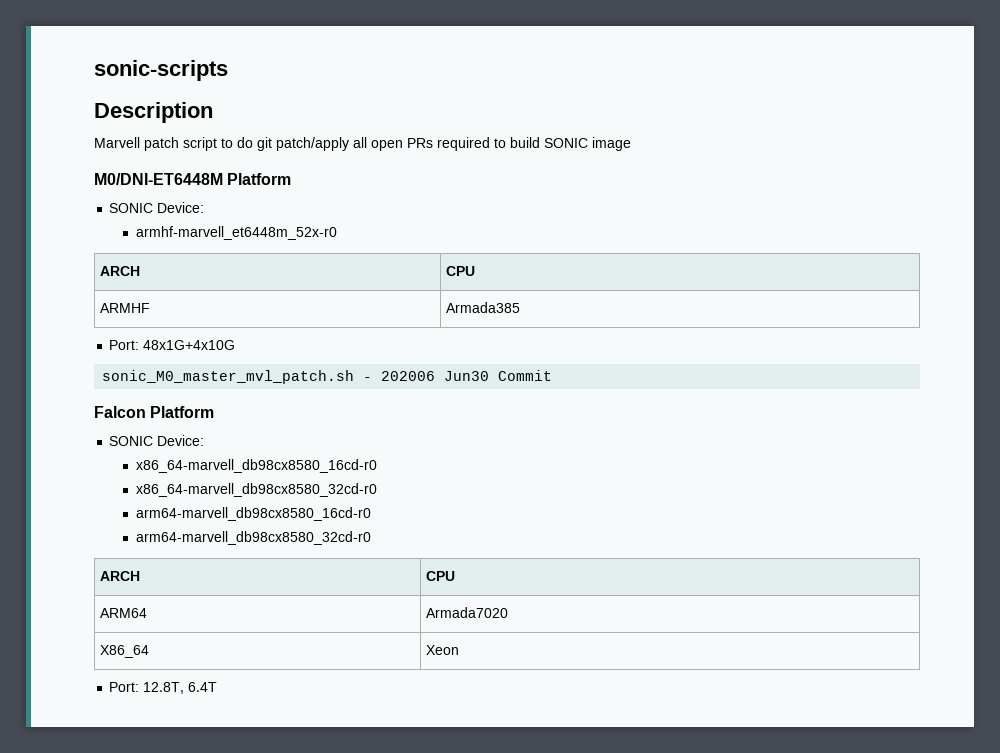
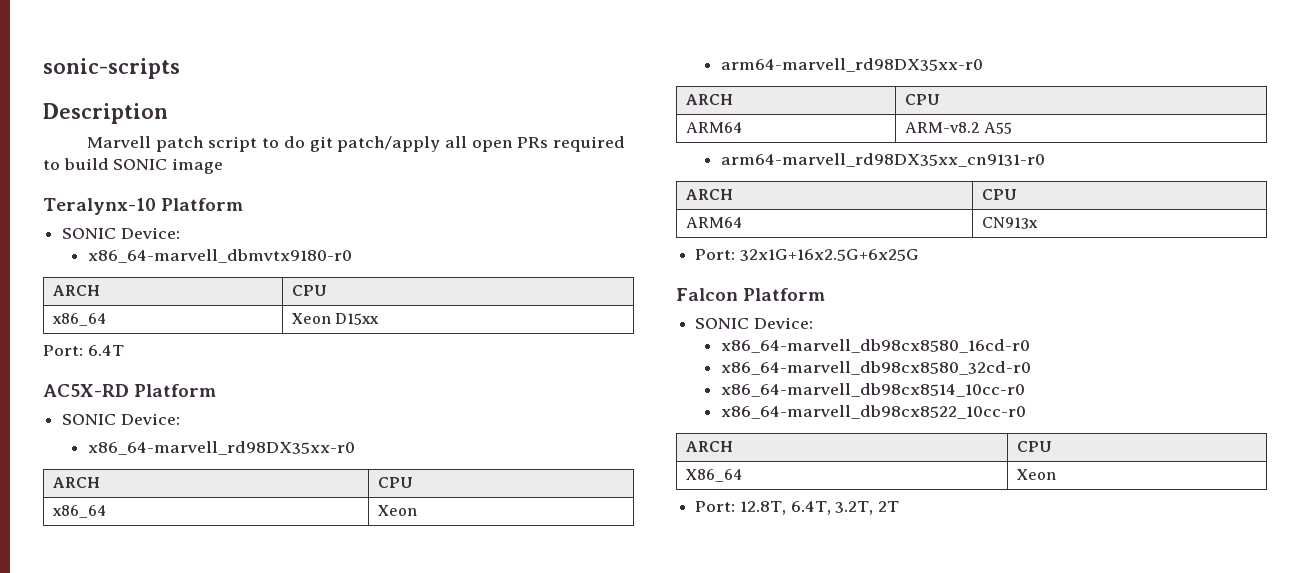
- M0/DNI-ET6448M Platform
+ Teralynx-10 Platform
  SONIC Device:
- armhf-marvell_et6448m_52x-r0
+ x86_64-marvell_dbmvtx9180-r0
  ARCH | CPU
- ARMHF | Armada385
- Port: 48x1G+4x10G
- sonic_M0_master_mvl_patch.sh - 202006 Jun30 Commit
+ x86_64 | Xeon D15xx
+ Port: 6.4T
+ AC5X-RD Platform
+ SONIC Device:
+ x86_64-marvell_rd98DX35xx-r0
+ ARCH | CPU
+ x86_64 | Xeon
+ arm64-marvell_rd98DX35xx-r0
+ ARCH | CPU
+ ARM64 | ARM-v8.2 A55
+ arm64-marvell_rd98DX35xx_cn9131-r0
+ ARCH | CPU
+ ARM64 | CN913x
+ Port: 32x1G+16x2.5G+6x25G
- arm64-marvell_db98cx8580_16cd-r0
- arm64-marvell_db98cx8580_32cd-r0
+ x86_64-marvell_db98cx8514_10cc-r0
+ x86_64-marvell_db98cx8522_10cc-r0
  ARCH | CPU
- ARM64 | Armada7020
- Port: 12.8T, 6.4T
+ Port: 12.8T, 6.4T, 3.2T, 2T

